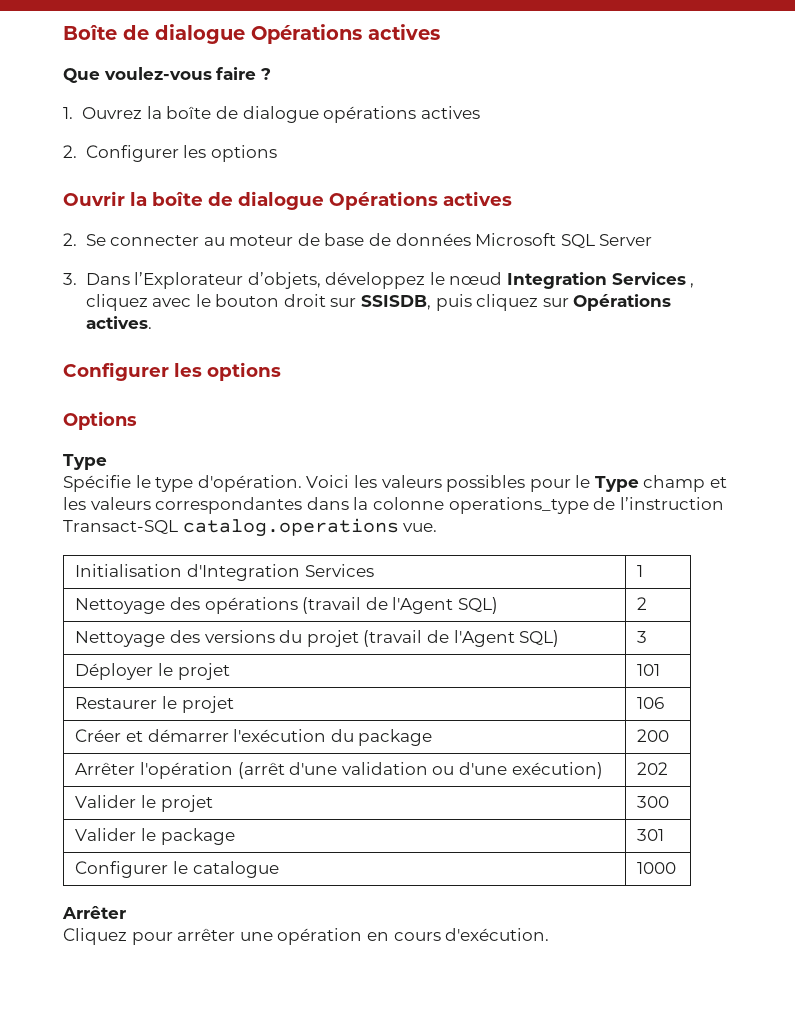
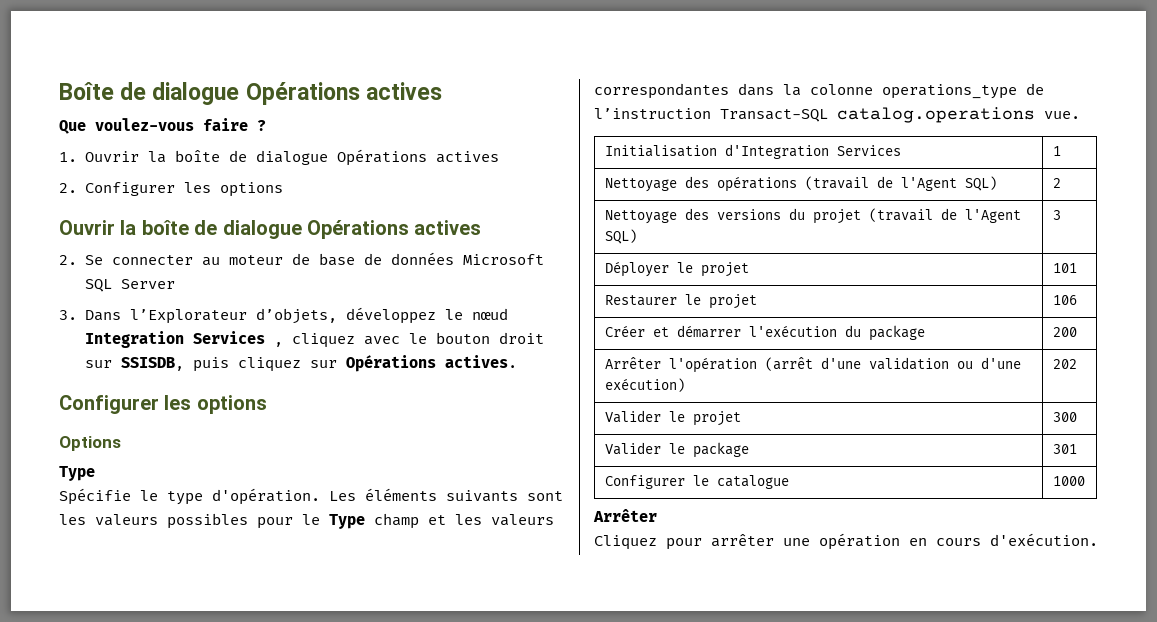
- 1. Ouvrez la boîte de dialogue opérations actives
+ 1. Ouvrir la boîte de dialogue Opérations actives
- Voici les valeurs possibles pour le Type champ et les valeurs correspondantes dans la colonne operations_type de l’instruction Transact-SQL catalog.operations vue.
+ Les éléments suivants sont les valeurs possibles pour le Type champ et les valeurs correspondantes dans la colonne operations_type de l’instruction Transact-SQL catalog.operations vue.

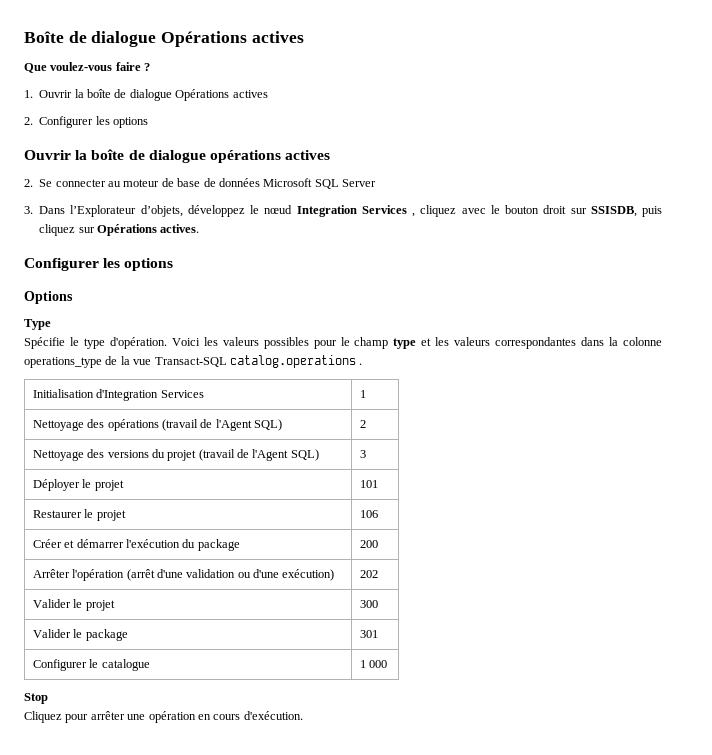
  2. Configurer les options
- Ouvrir la boîte de dialogue Opérations actives
+ Ouvrir la boîte de dialogue opérations actives
- Les éléments suivants sont les valeurs possibles pour le Type champ et les valeurs correspondantes dans la colonne operations_type de l’instruction Transact-SQL catalog.operations vue.
+ Voici les valeurs possibles pour le champ type et les valeurs correspondantes dans la colonne operations_type de la vue Transact-SQL catalog.operations .
- Configurer le catalogue | 1000
- Arrêter
+ Configurer le catalogue | 1 000
+ Stop

